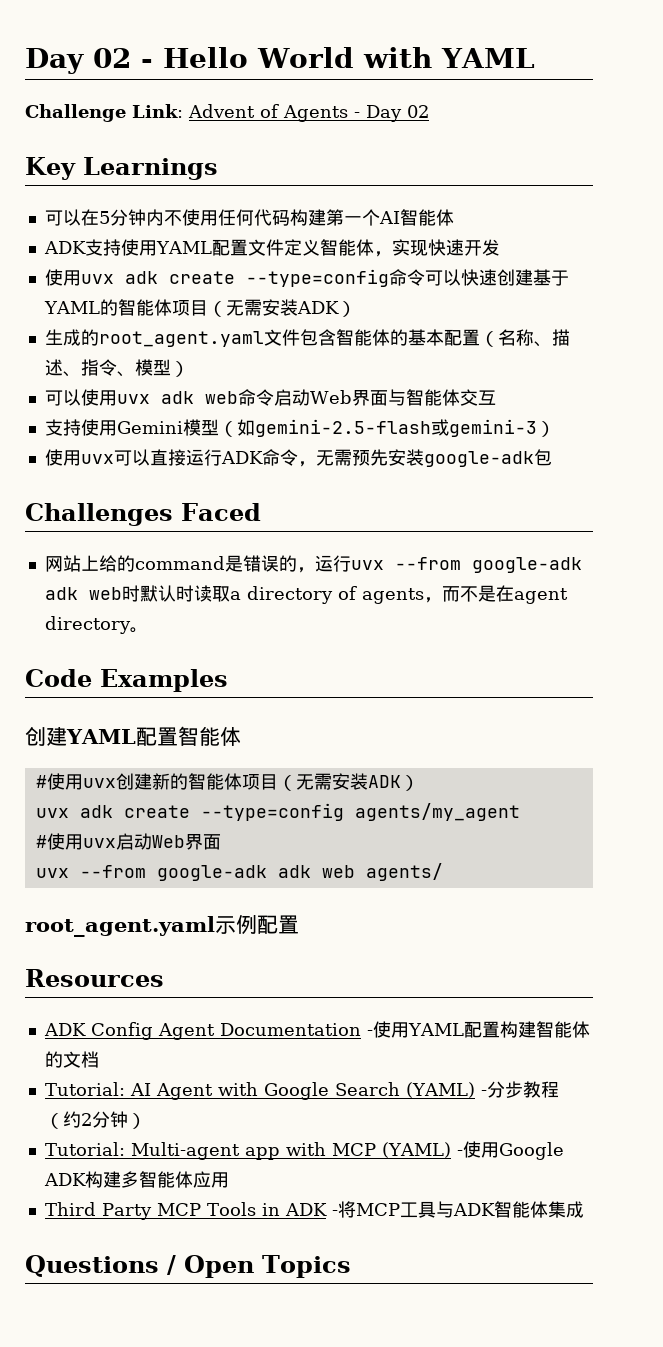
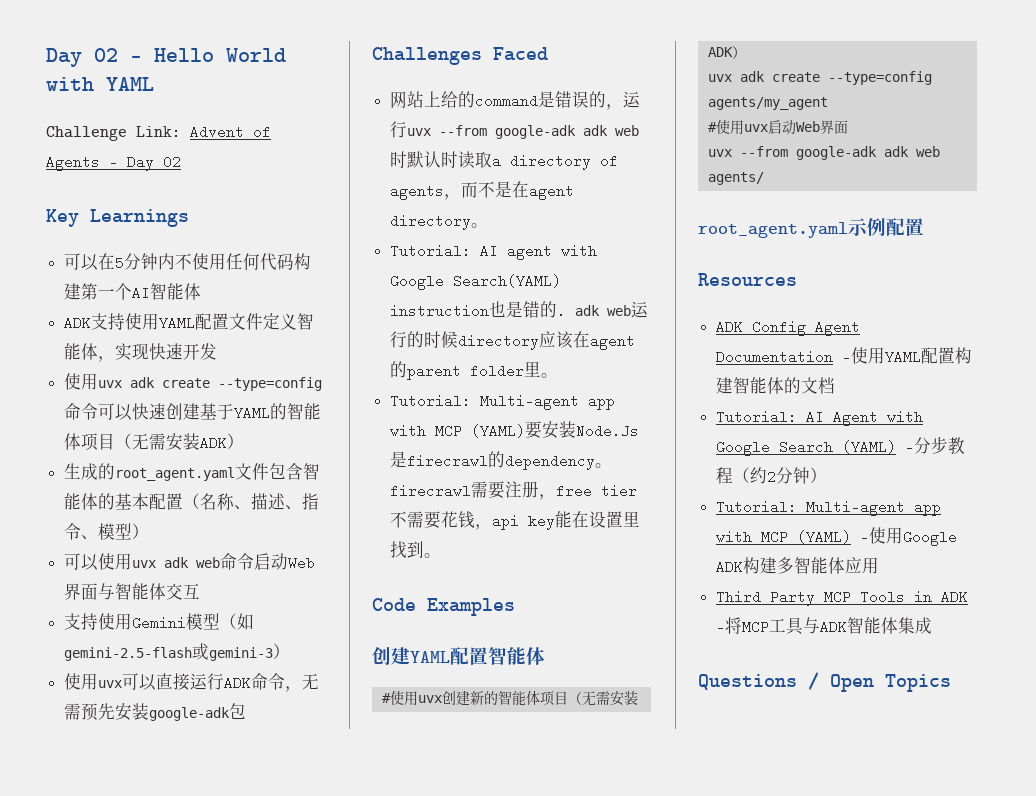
+ Tutorial: AI agent with Google Search(YAML) instruction也是错的. adk web运行的时候directory应该在agent的parent folder里。
+ Tutorial: Multi-agent app with MCP (YAML)要安装Node.Js是firecrawl的dependency。firecrawl需要注册，free tier不需要花钱，api key能在设置里找到。

